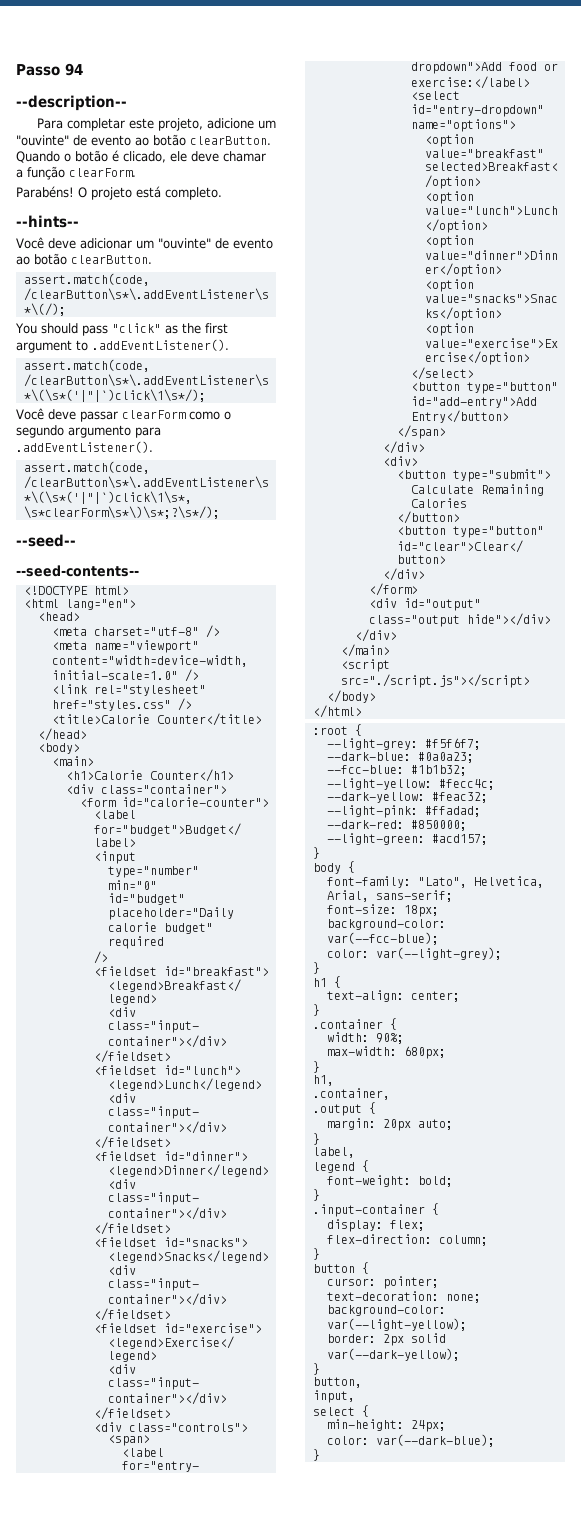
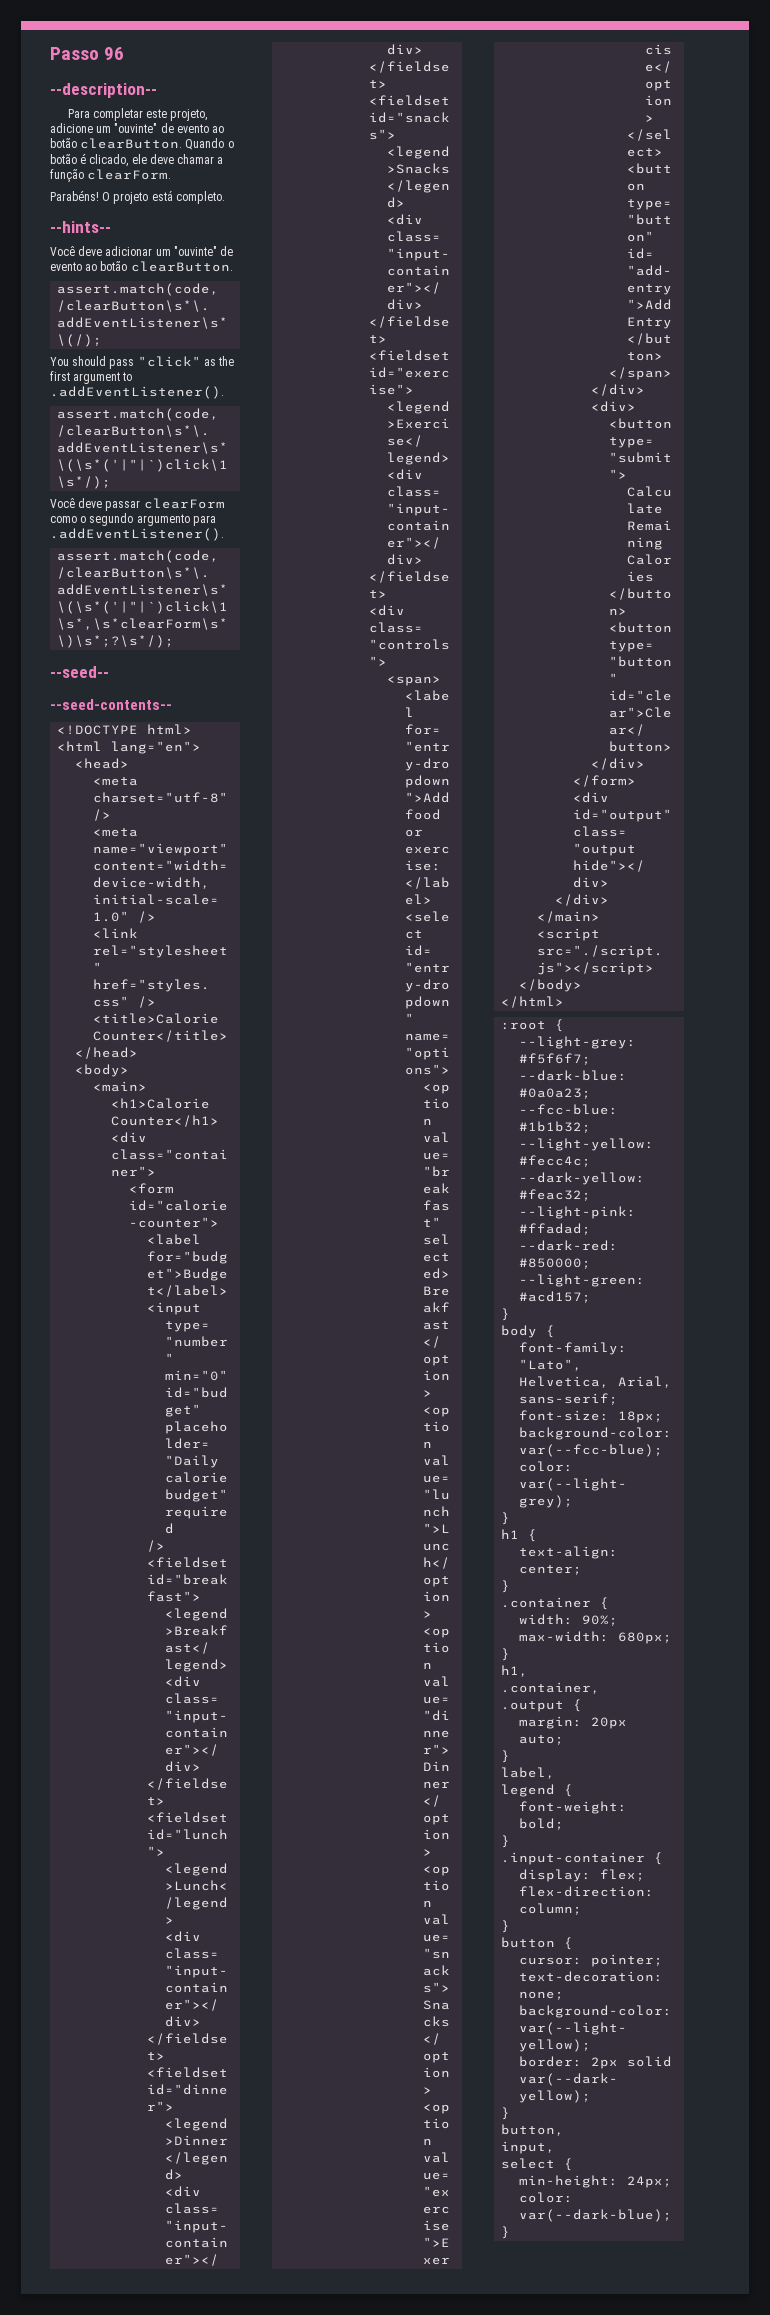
- Passo 94
+ Passo 96

